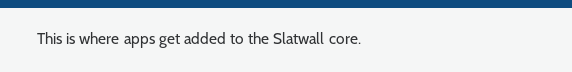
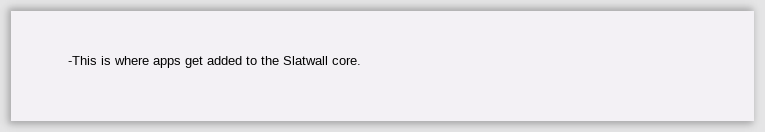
- This is where apps get added to the Slatwall core.
+ -This is where apps get added to the Slatwall core.

